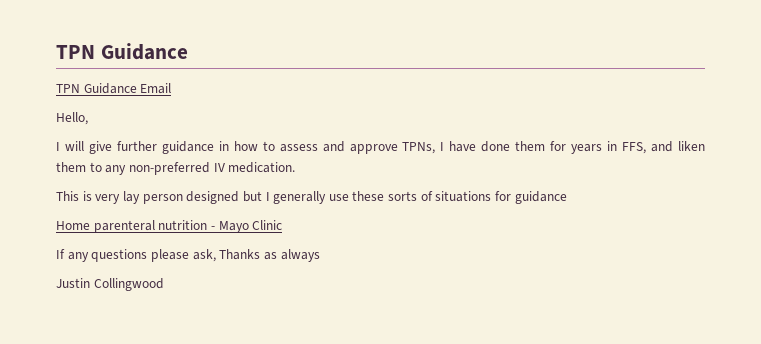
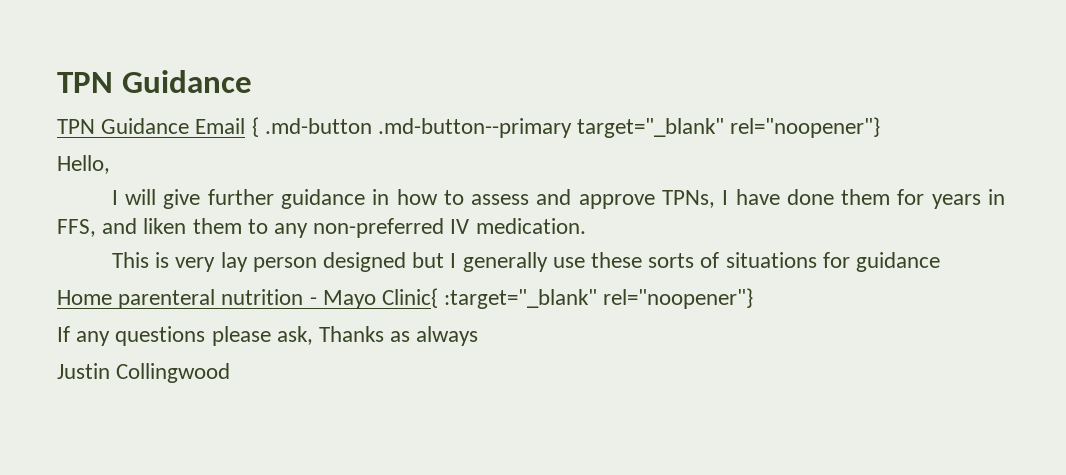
- TPN Guidance Email
+ TPN Guidance Email { .md-button .md-button--primary target="_blank" rel="noopener"}
- Home parenteral nutrition - Mayo Clinic
+ Home parenteral nutrition - Mayo Clinic{ :target="_blank" rel="noopener"}

